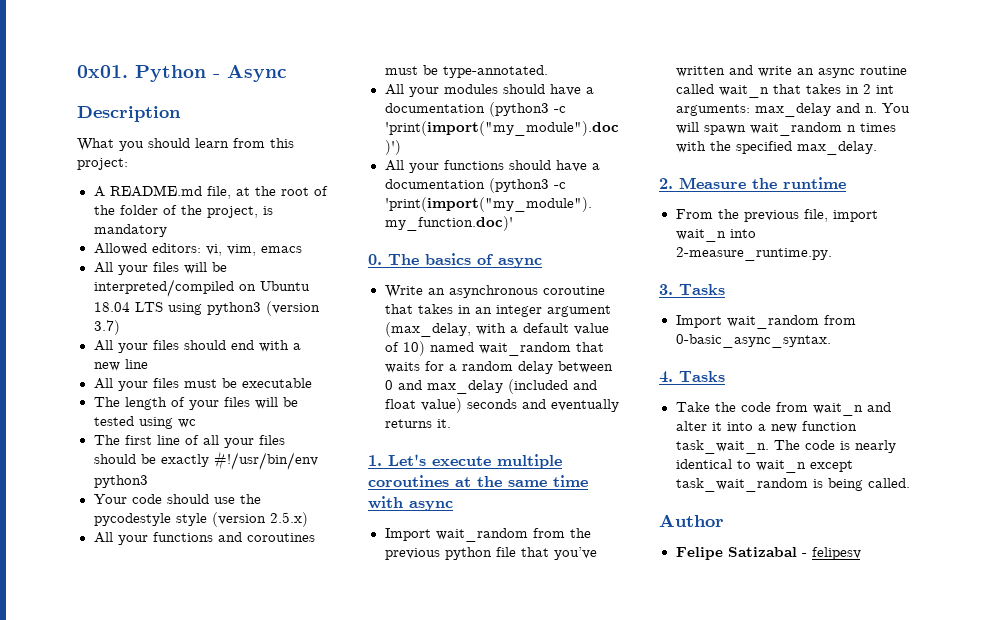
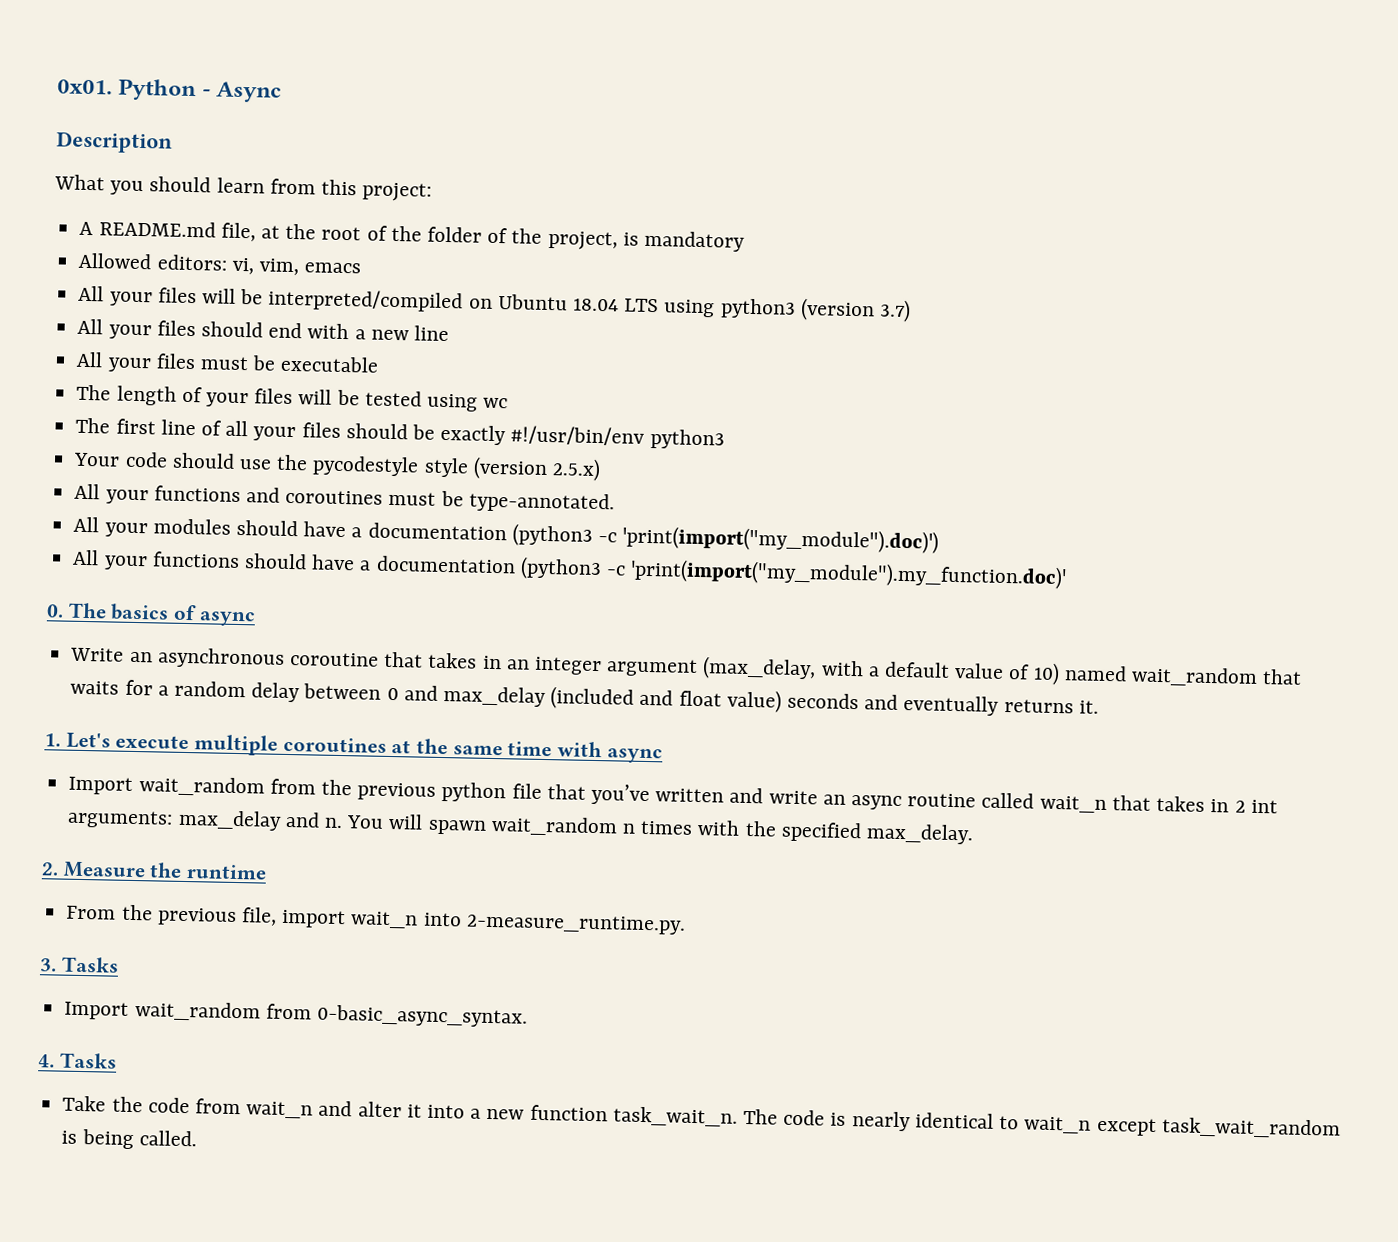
- Author
- Felipe Satizabal - felipesv

